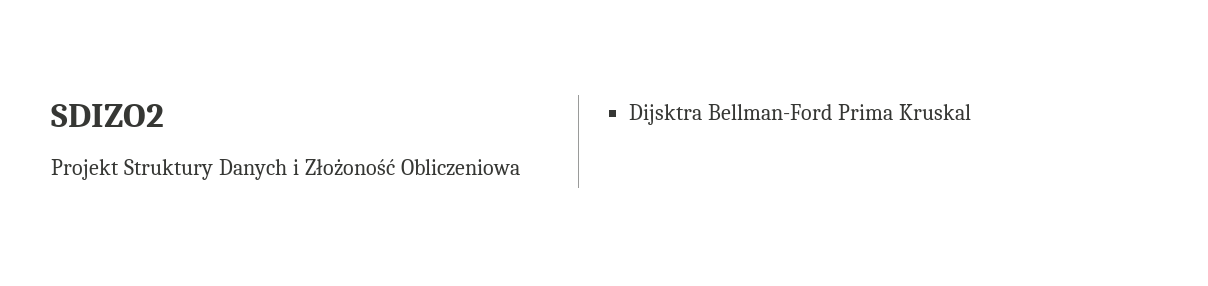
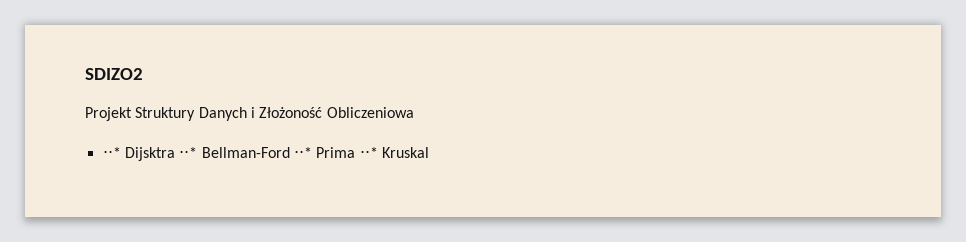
- Dijsktra Bellman-Ford Prima Kruskal
+ ⋅⋅* Dijsktra ⋅⋅* Bellman-Ford ⋅⋅* Prima ⋅⋅* Kruskal

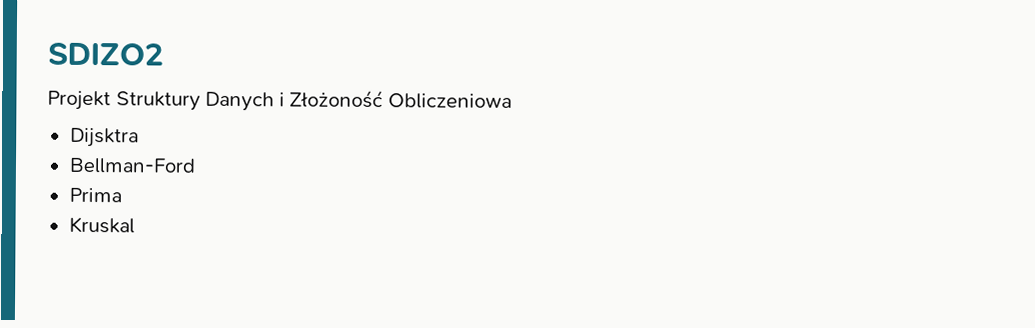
- ⋅⋅* Dijsktra ⋅⋅* Bellman-Ford ⋅⋅* Prima ⋅⋅* Kruskal
+ Dijsktra
+ Bellman-Ford
+ Prima
+ Kruskal

